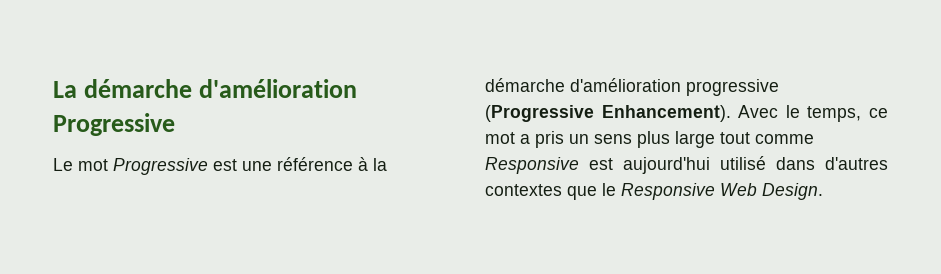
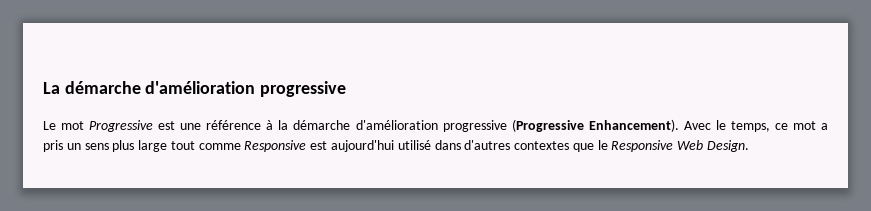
- La démarche d'amélioration Progressive
+ La démarche d'amélioration progressive

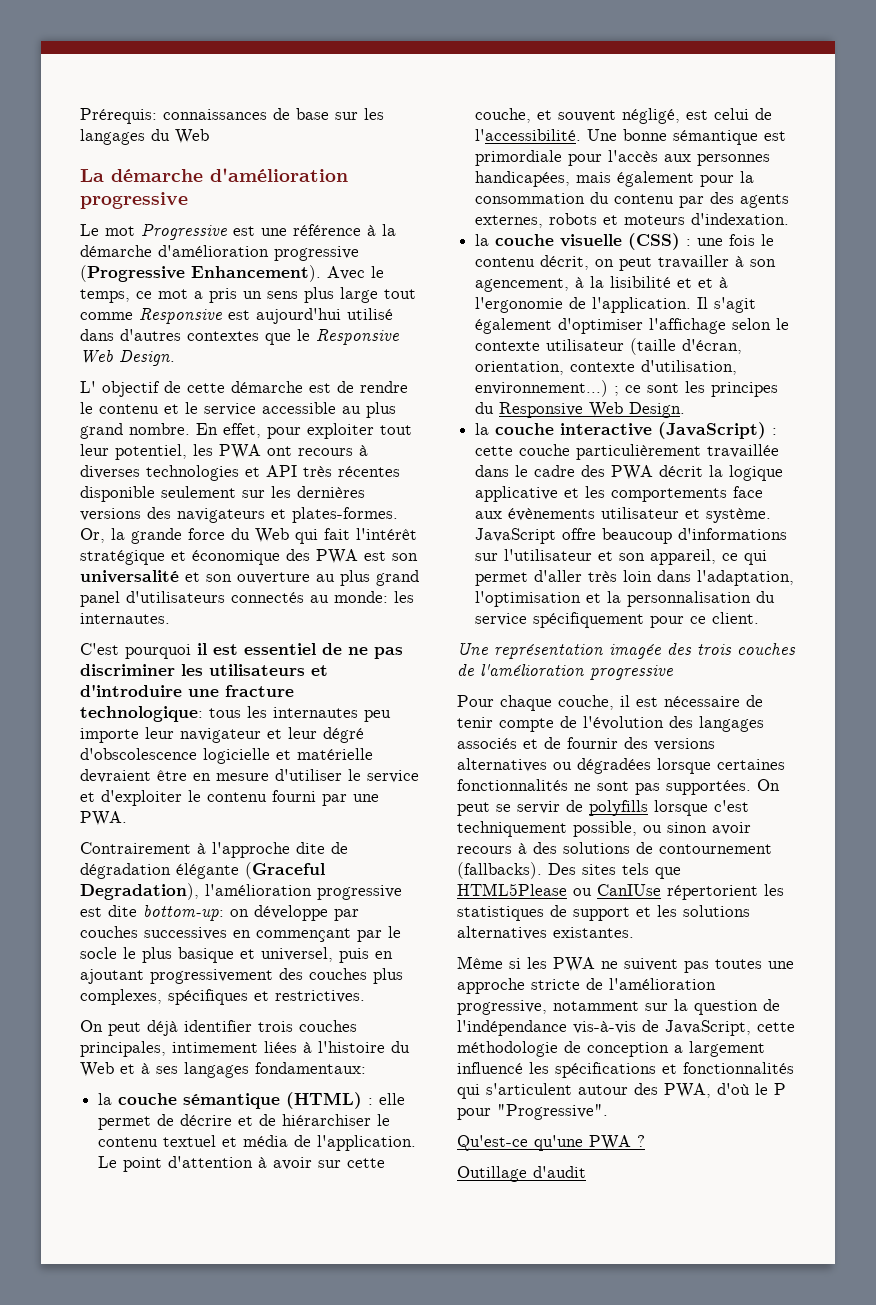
+ Prérequis: connaissances de base sur les langages du Web
+ L' objectif de cette démarche est de rendre le contenu et le service accessible au plus grand nombre. En effet, pour exploiter tout leur potentiel, les PWA ont recours à diverses technologies et API très récentes disponible seulement sur les dernières versions des navigateurs et plates-formes. Or, la grande force du Web qui fait l'intérêt stratégique et économique des PWA est son universalité et son ouverture au plus grand panel d'utilisateurs connectés au monde: les internautes.
+ C'est pourquoi il est essentiel de ne pas discriminer les utilisateurs et d'introduire une fracture technologique: tous les internautes peu importe leur navigateur et leur dégré d'obscolescence logicielle et matérielle devraient être en mesure d'utiliser le service et d'exploiter le contenu fourni par une PWA.
+ Contrairement à l'approche dite de dégradation élégante (Graceful Degradation), l'amélioration progressive est dite bottom-up: on développe par couches successives en commençant par le socle le plus basique et universel, puis en ajoutant progressivement des couches plus complexes, spécifiques et restrictives.
+ On peut déjà identifier trois couches principales, intimement liées à l'histoire du Web et à ses langages fondamentaux:
+ la couche sémantique (HTML) : elle permet de décrire et de hiérarchiser le contenu textuel et média de l'application. Le point d'attention à avoir sur cette couche, et souvent négligé, est celui de l'accessibilité. Une bonne sémantique est primordiale pour l'accès aux personnes handicapées, mais également pour la consommation du contenu par des agents externes, robots et moteurs d'indexation.
+ la couche visuelle (CSS) : une fois le contenu décrit, on peut travailler à son agencement, à la lisibilité et et à l'ergonomie de l'application. Il s'agit également d'optimiser l'affichage selon le contexte utilisateur (taille d'écran, orientation, contexte d'utilisation, environnement...) ; ce sont les principes du Responsive Web Design.
+ la couche interactive (JavaScript) : cette couche particulièrement travaillée dans le cadre des PWA décrit la logique applicative et les comportements face aux évènements utilisateur et système. JavaScript offre beaucoup d'informations sur l'utilisateur et son appareil, ce qui permet d'aller très loin dans l'adaptation, l'optimisation et la personnalisation du service spécifiquement pour ce client.
+ Une représentation imagée des trois couches de l'amélioration progressive
+ Pour chaque couche, il est nécessaire de tenir compte de l'évolution des langages associés et de fournir des versions alternatives ou dégradées lorsque certaines fonctionnalités ne sont pas supportées. On peut se servir de polyfills lorsque c'est techniquement possible, ou sinon avoir recours à des solutions de contournement (fallbacks). Des sites tels que HTML5Please ou CanIUse répertorient les statistiques de support et les solutions alternatives existantes.
+ Même si les PWA ne suivent pas toutes une approche stricte de l'amélioration progressive, notamment sur la question de l'indépendance vis-à-vis de JavaScript, cette méthodologie de conception a largement influencé les spécifications et fonctionnalités qui s'articulent autour des PWA, d'où le P pour "Progressive".
+ Qu'est-ce qu'une PWA ?
+ Outillage d'audit

